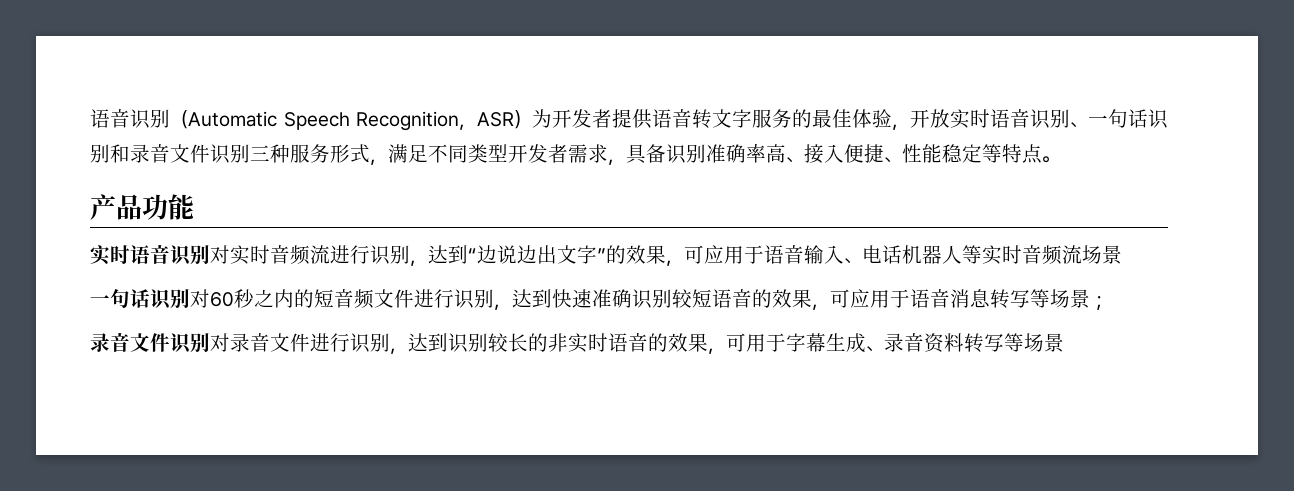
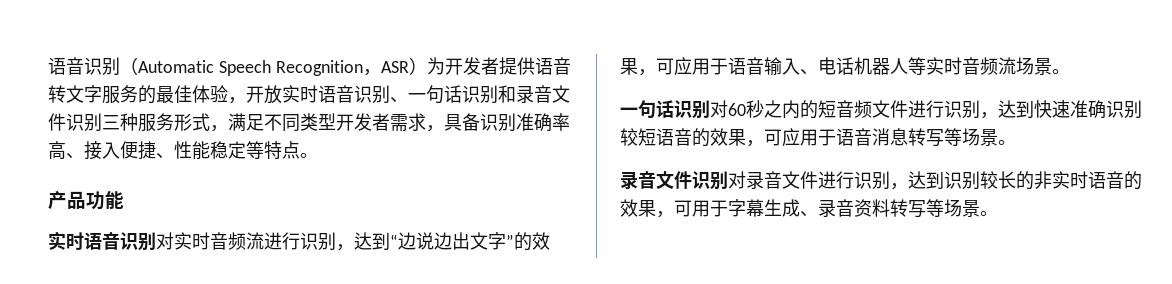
- 实时语音识别对实时音频流进行识别，达到“边说边出文字”的效果，可应用于语音输入、电话机器人等实时音频流场景
+ 实时语音识别对实时音频流进行识别，达到“边说边出文字”的效果，可应用于语音输入、电话机器人等实时音频流场景。
- 一句话识别对60秒之内的短音频文件进行识别，达到快速准确识别较短语音的效果，可应用于语音消息转写等场景；
+ 一句话识别对60秒之内的短音频文件进行识别，达到快速准确识别较短语音的效果，可应用于语音消息转写等场景。
- 录音文件识别对录音文件进行识别，达到识别较长的非实时语音的效果，可用于字幕生成、录音资料转写等场景
+ 录音文件识别对录音文件进行识别，达到识别较长的非实时语音的效果，可用于字幕生成、录音资料转写等场景。

